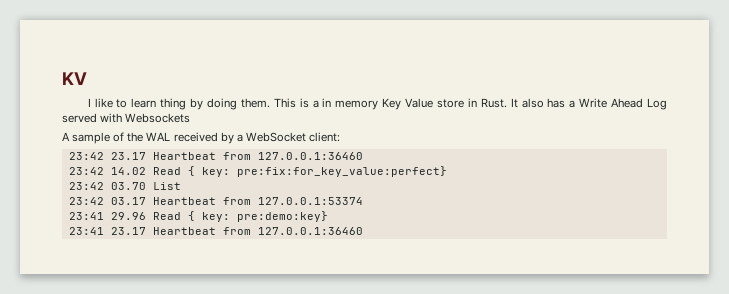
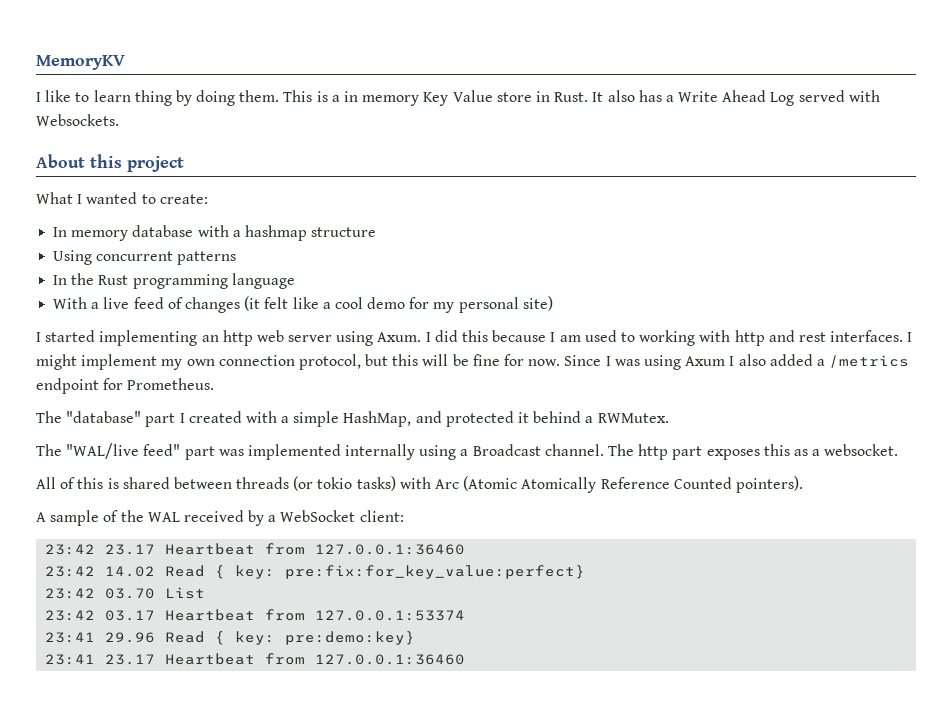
- KV
+ MemoryKV
- It also has a Write Ahead Log served with Websockets
+ It also has a Write Ahead Log served with Websockets.
+ About this project
+ What I wanted to create:
+ In memory database with a hashmap structure
+ Using concurrent patterns
+ In the Rust programming language
+ With a live feed of changes (it felt like a cool demo for my personal site)
+ I started implementing an http web server using Axum. I did this because I am used to working with http and rest interfaces. I might implement my own connection protocol, but this will be fine for now. Since I was using Axum I also added a /metrics endpoint for Prometheus.
+ The "database" part I created with a simple HashMap, and protected it behind a RWMutex.
+ The "WAL/live feed" part was implemented internally using a Broadcast channel. The http part exposes this as a websocket.
+ All of this is shared between threads (or tokio tasks) with Arc (Atomic Atomically Reference Counted pointers).

